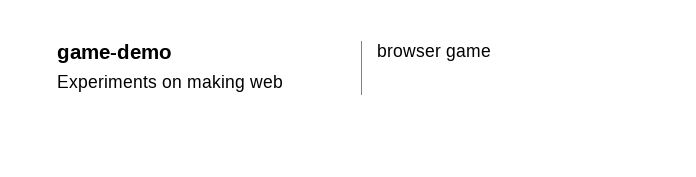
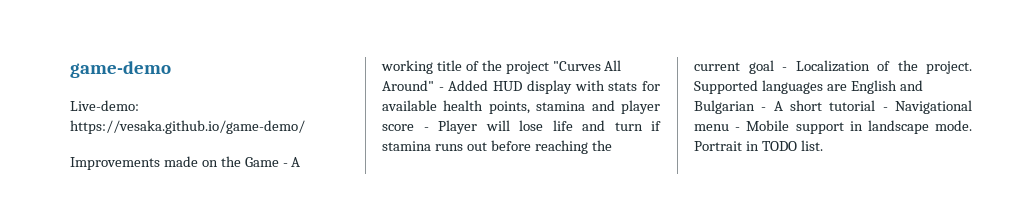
- Experiments on making web browser game
+ Live-demo: https://vesaka.github.io/game-demo/
+ Improvements made on the Game - A working title of the project "Curves All Around" - Added HUD display with stats for available health points, stamina and player score - Player will lose life and turn if stamina runs out before reaching the current goal - Localization of the project. Supported languages are English and Bulgarian - A short tutorial - Navigational menu - Mobile support in landscape mode. Portrait in TODO list.

